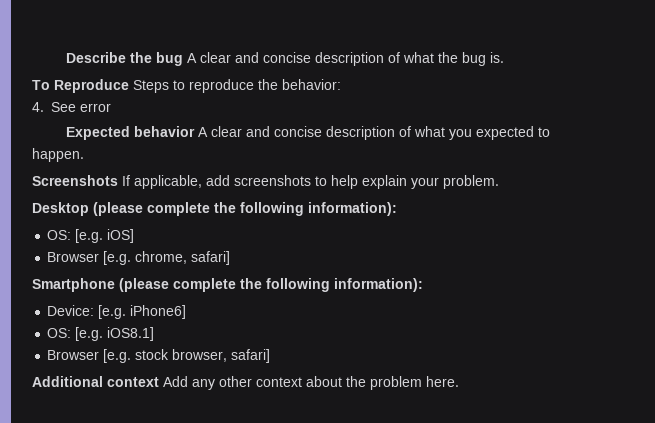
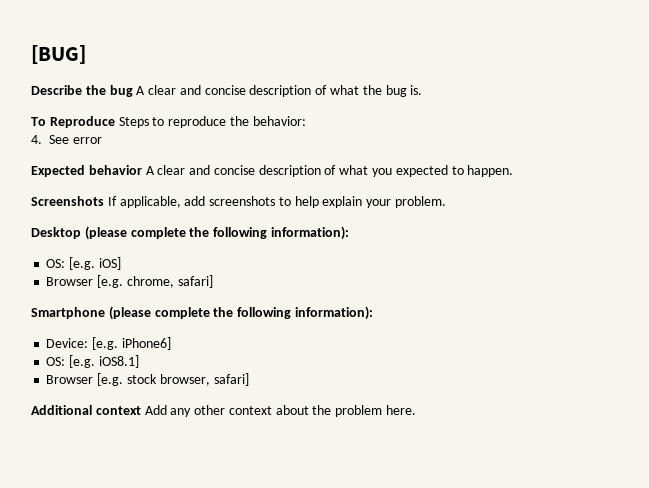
+ [BUG]

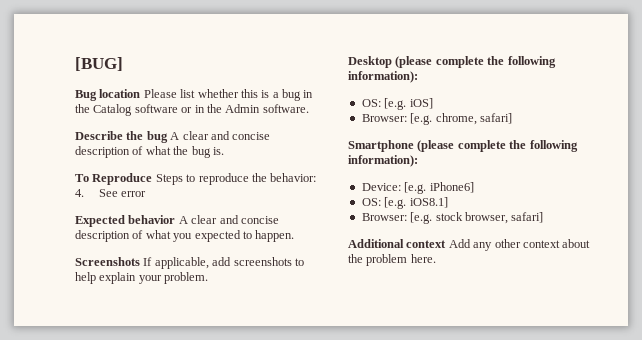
+ Bug location Please list whether this is a bug in the Catalog software or in the Admin software.
- Browser [e.g. chrome, safari]
+ Browser: [e.g. chrome, safari]
- Browser [e.g. stock browser, safari]
+ Browser: [e.g. stock browser, safari]

